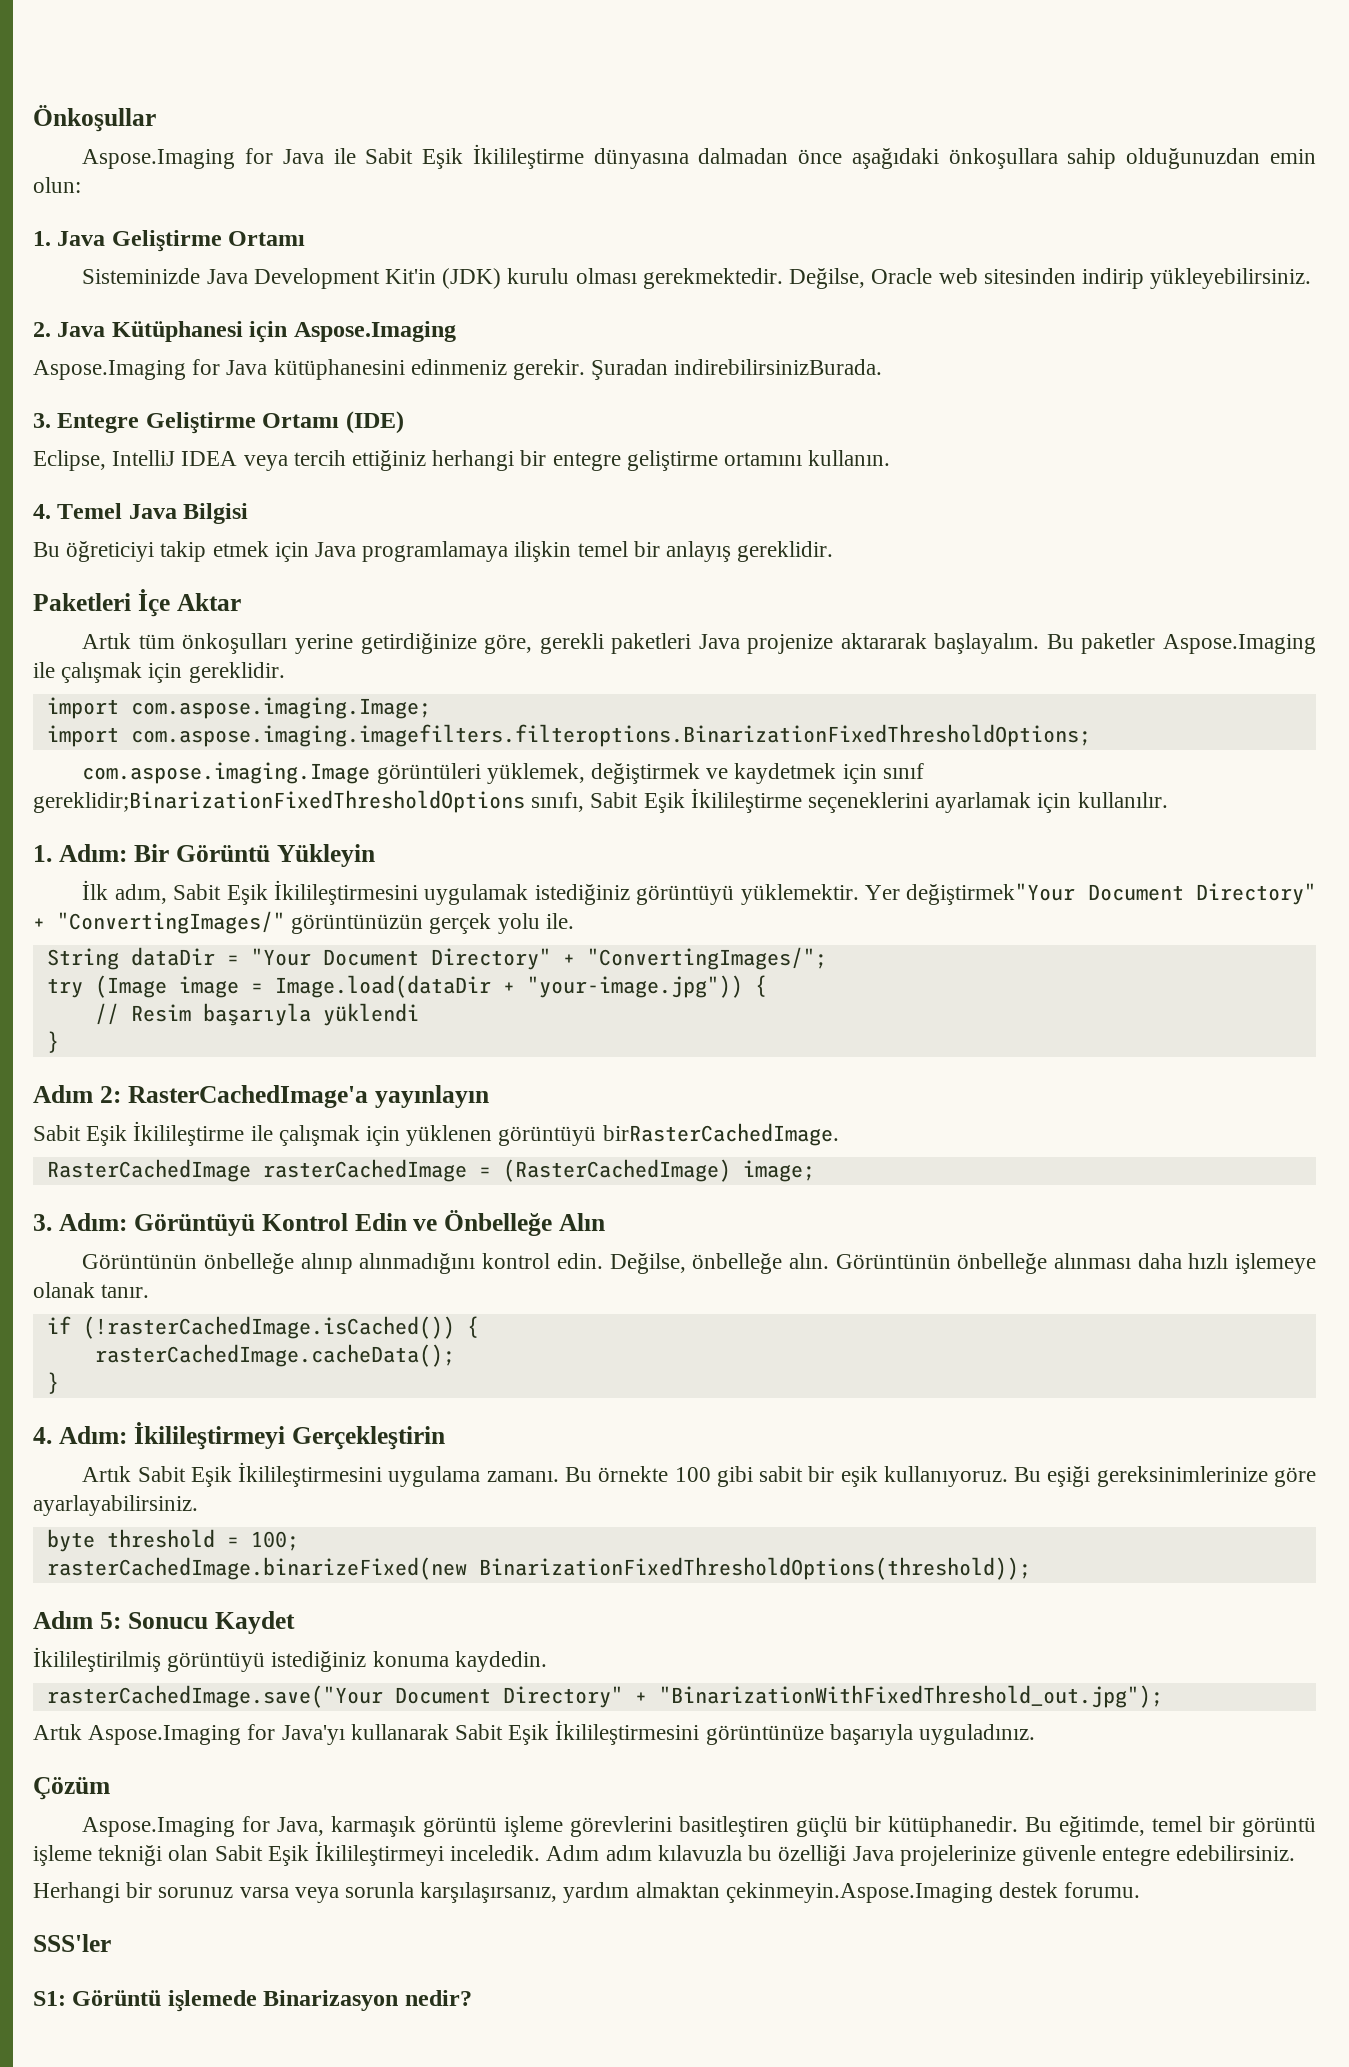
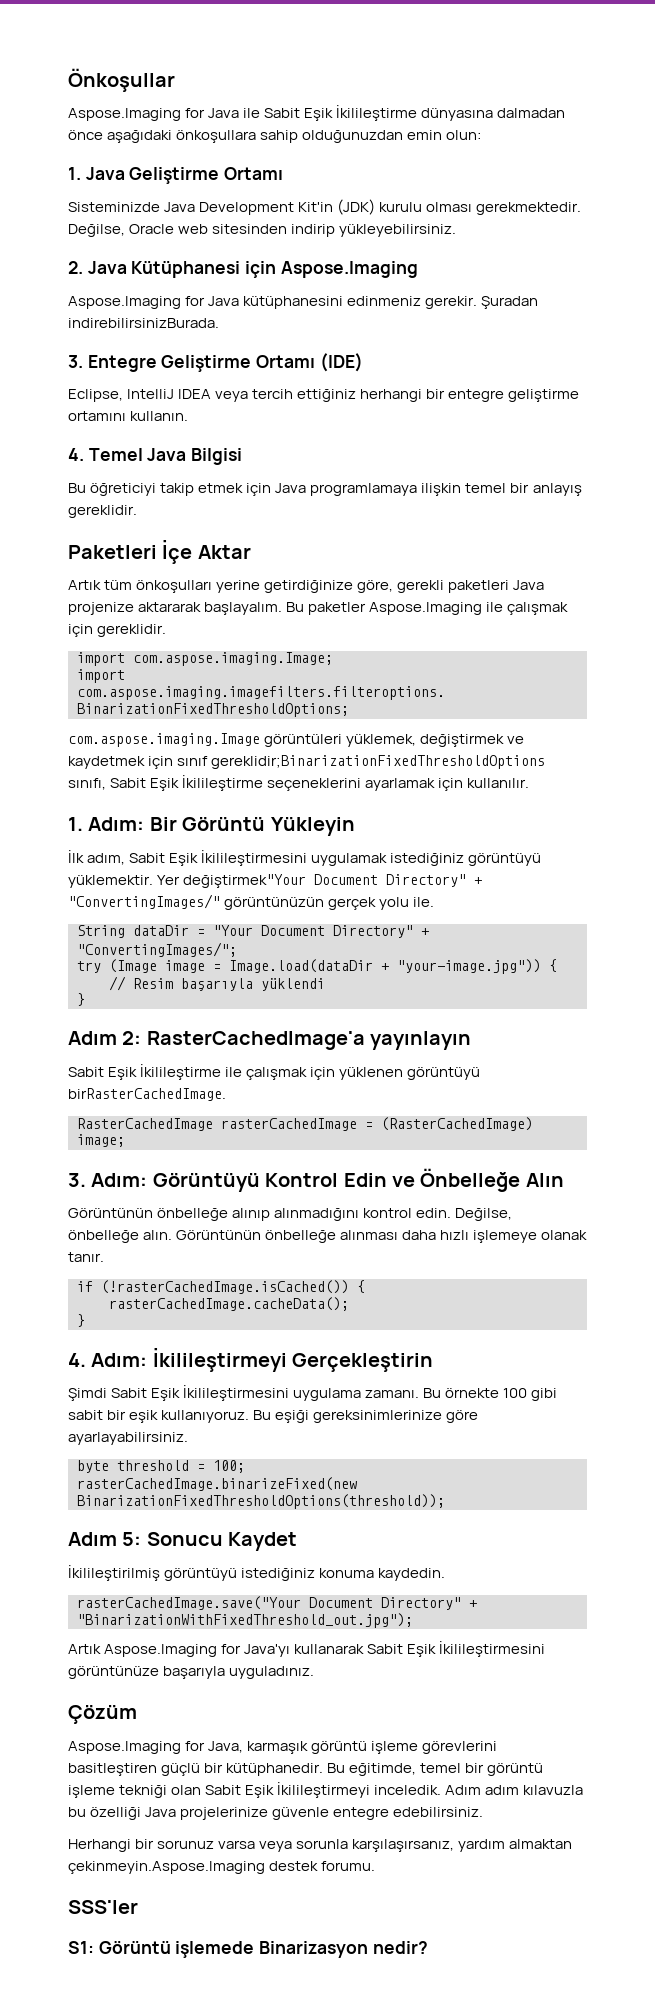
- Artık Sabit Eşik İkilileştirmesini uygulama zamanı.
+ Şimdi Sabit Eşik İkilileştirmesini uygulama zamanı.

